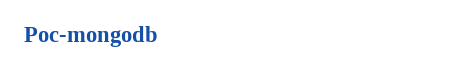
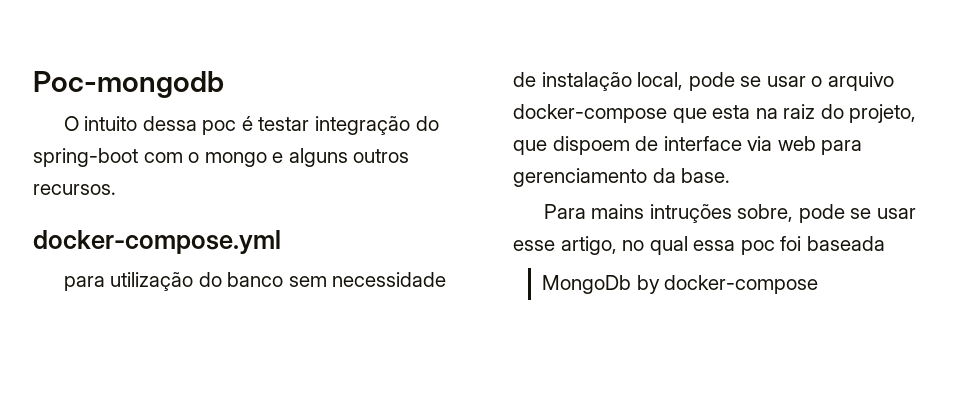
+ O intuito dessa poc é testar integração do spring-boot com o mongo e alguns outros recursos.
+ docker-compose.yml
+ para utilização do banco sem necessidade de instalação local, pode se usar o arquivo docker-compose que esta na raiz do projeto, que dispoem de interface via web para gerenciamento da base.
+ Para mains intruções sobre, pode se usar esse artigo, no qual essa poc foi baseada
+ MongoDb by docker-compose

